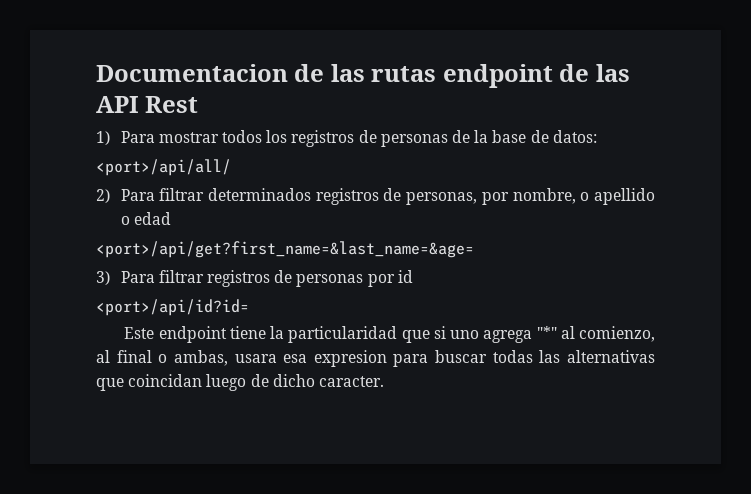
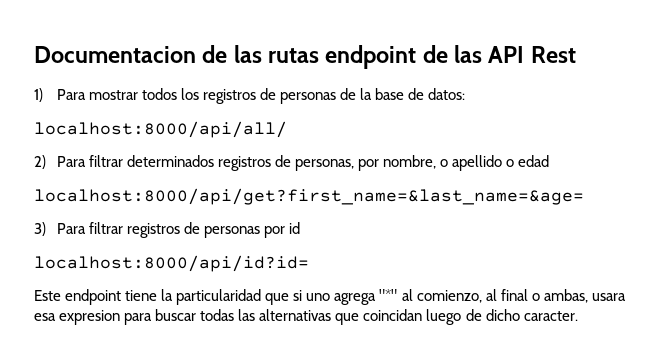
- <port>/api/all/
+ localhost:8000/api/all/
- <port>/api/get?first_name=&last_name=&age=
+ localhost:8000/api/get?first_name=&last_name=&age=
- <port>/api/id?id=
+ localhost:8000/api/id?id=

